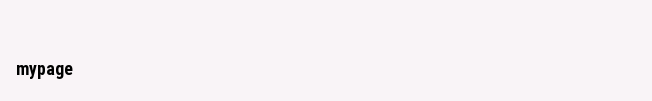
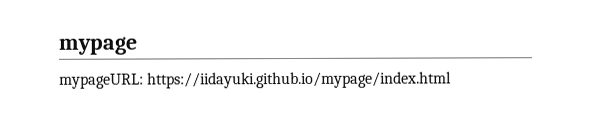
+ mypageURL: https://iidayuki.github.io/mypage/index.html

